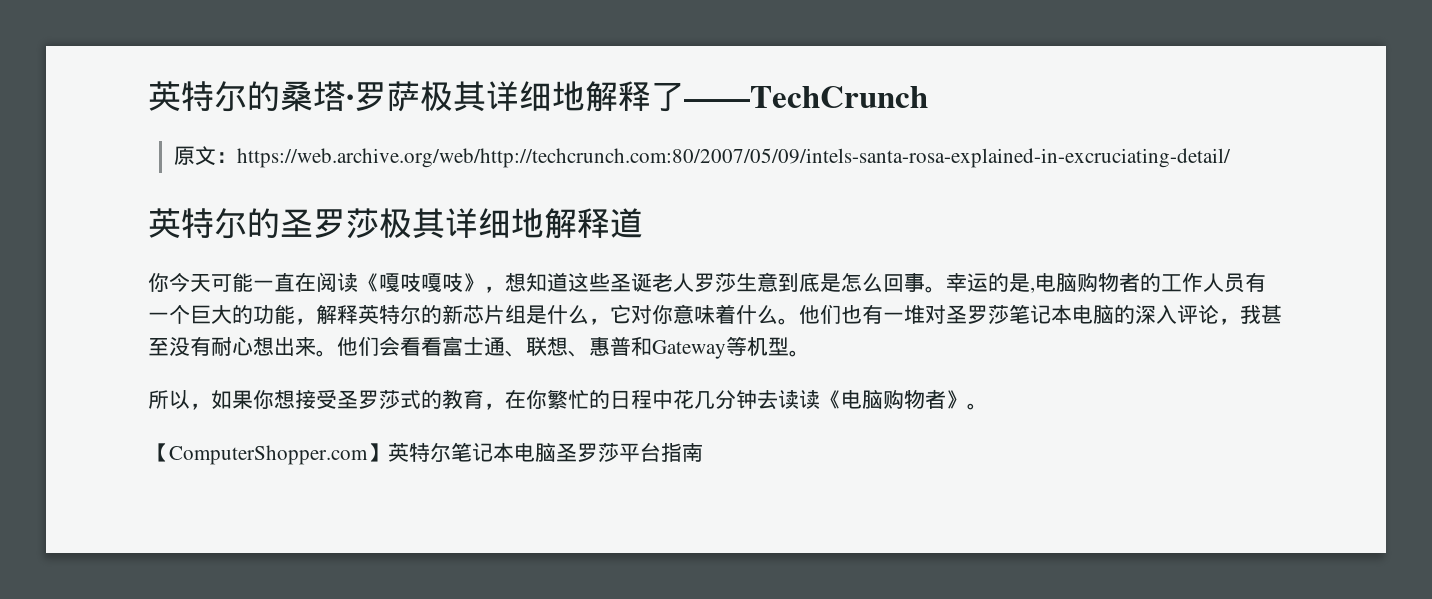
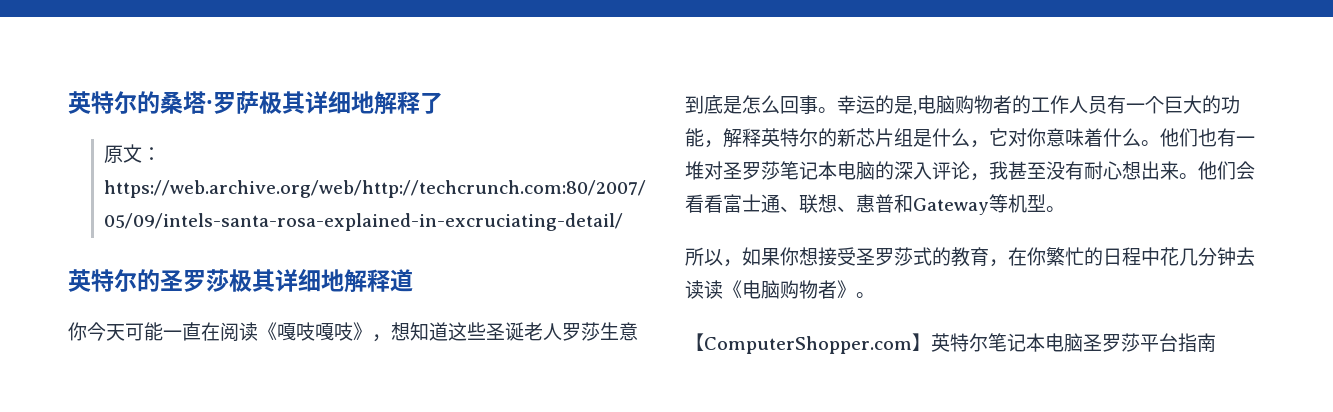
- 英特尔的桑塔·罗萨极其详细地解释了——TechCrunch
+ 英特尔的桑塔·罗萨极其详细地解释了

